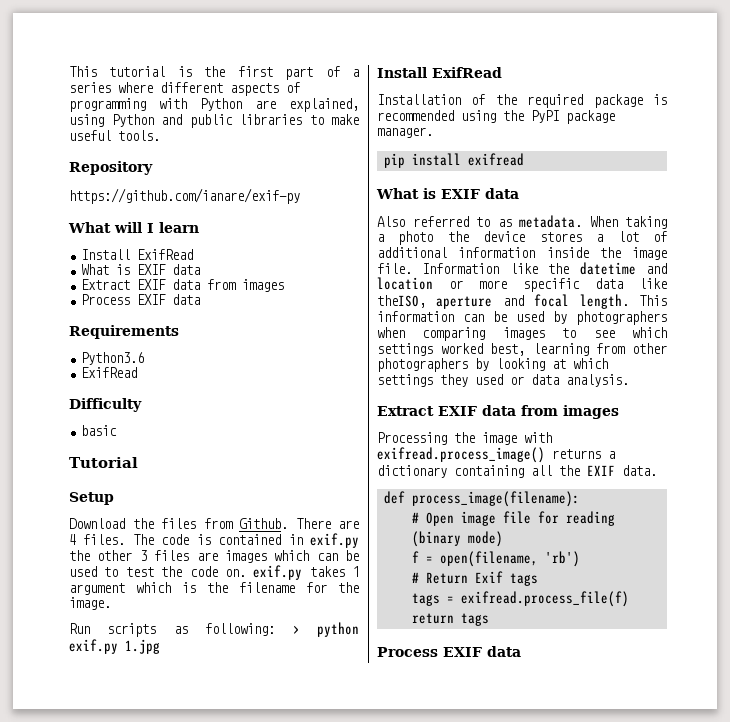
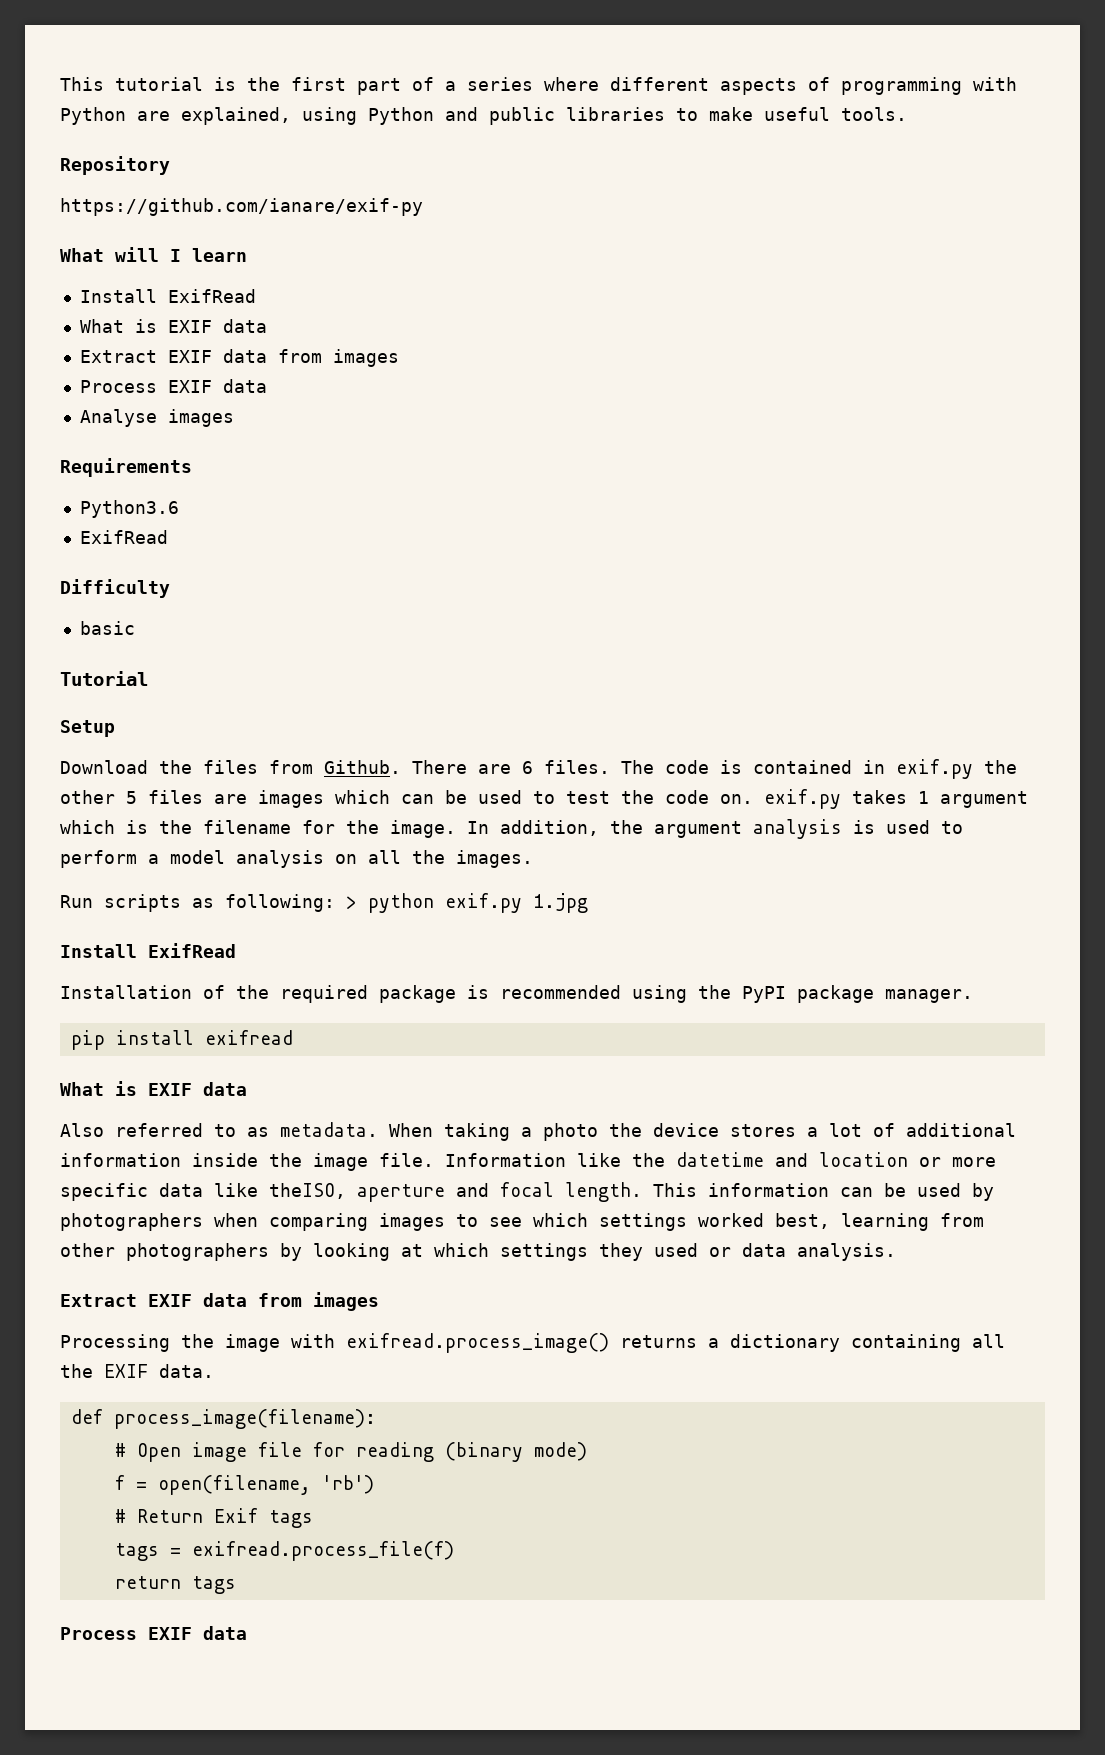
+ Analyse images
- There are 4 files.
+ There are 6 files.
- The code is contained in exif.py the other 3 files are images which can be used to test the code on. exif.py takes 1 argument which is the filename for the image.
+ The code is contained in exif.py the other 5 files are images which can be used to test the code on. exif.py takes 1 argument which is the filename for the image. In addition, the argument analysis is used to perform a model analysis on all the images.

